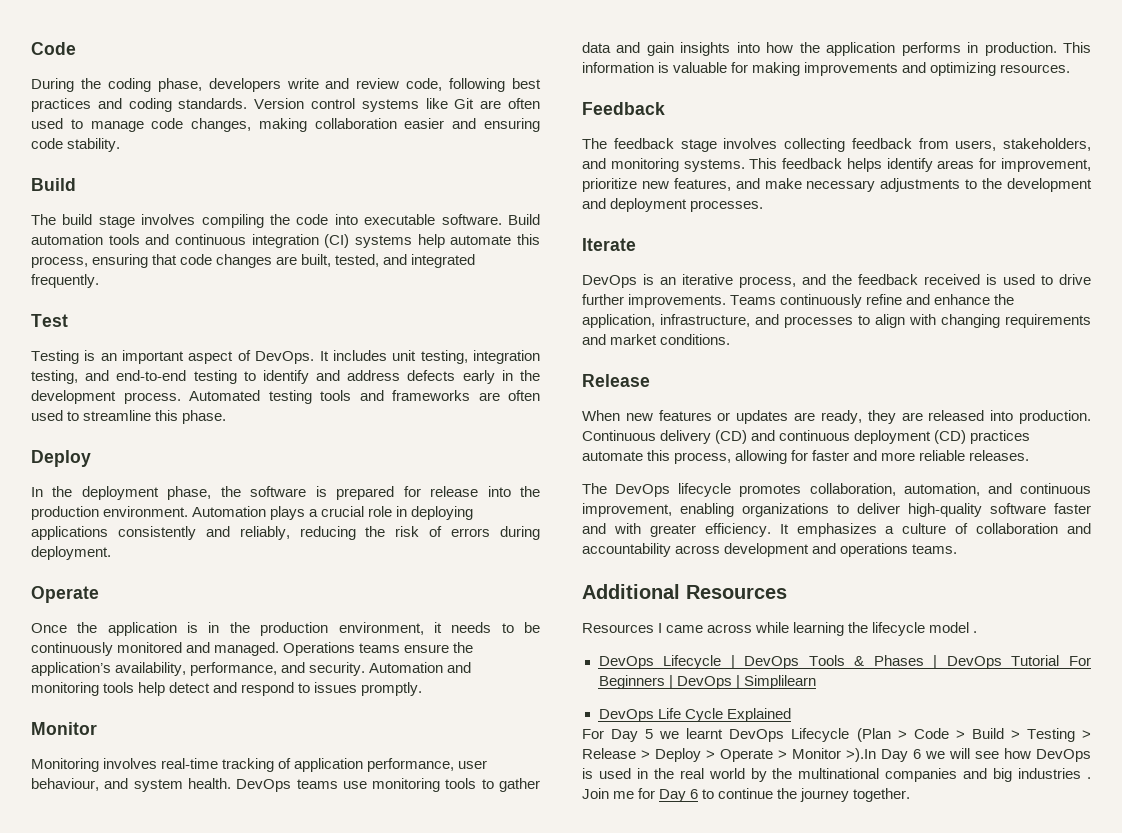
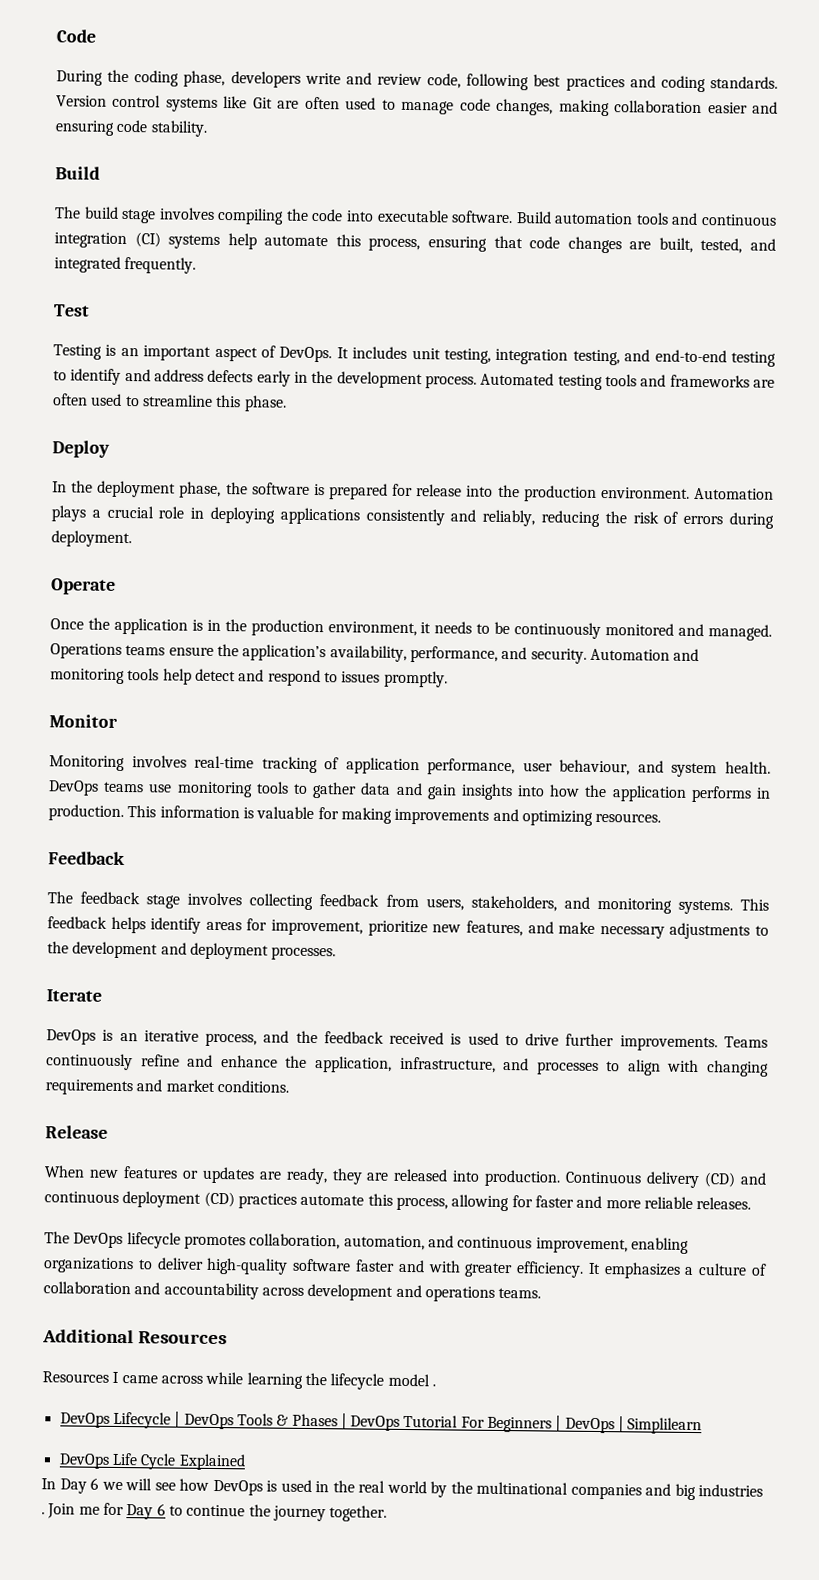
- For Day 5 we learnt DevOps Lifecycle (Plan > Code > Build > Testing > Release > Deploy > Operate > Monitor >).In Day 6 we will see how DevOps is used in the real world by the multinational companies and big industries .
+ In Day 6 we will see how DevOps is used in the real world by the multinational companies and big industries .

